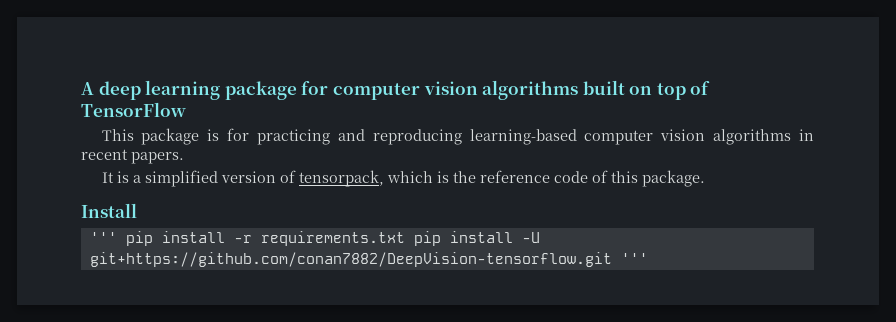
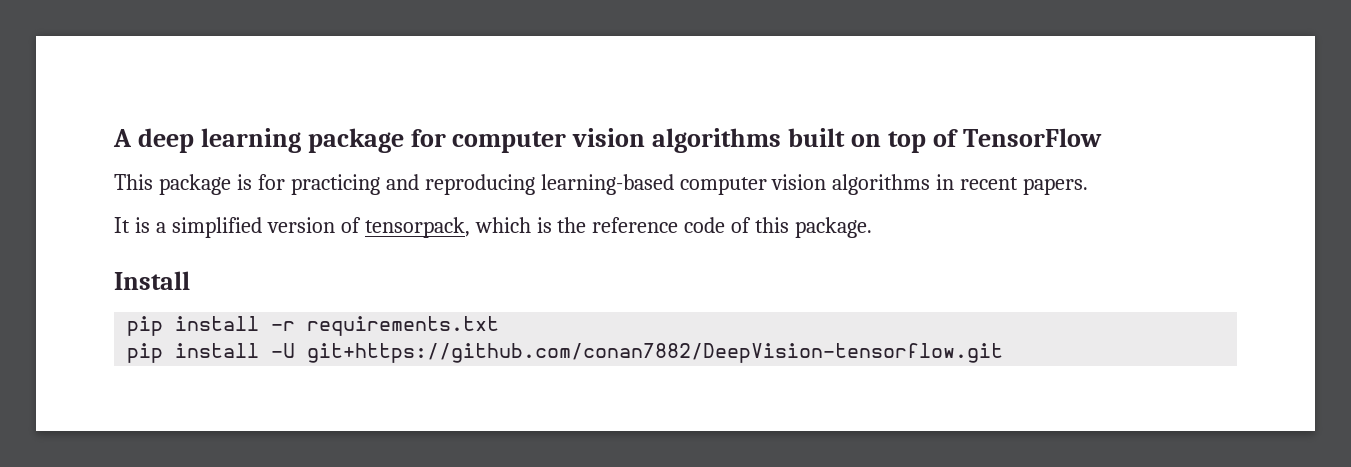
- ''' pip install -r requirements.txt pip install -U git+https://github.com/conan7882/DeepVision-tensorflow.git '''
+ pip install -r requirements.txt
+ pip install -U git+https://github.com/conan7882/DeepVision-tensorflow.git

